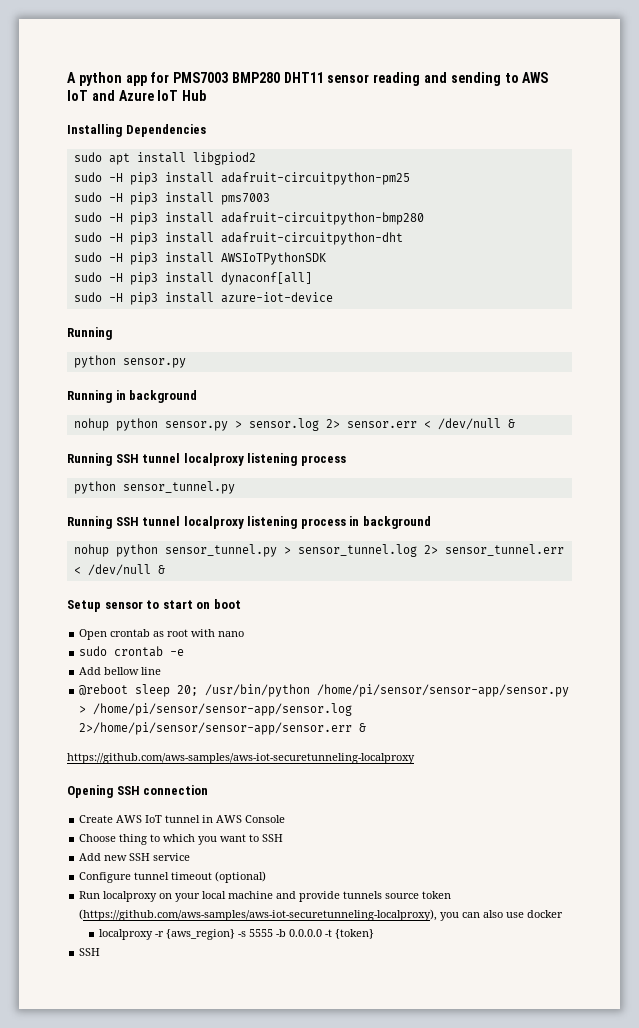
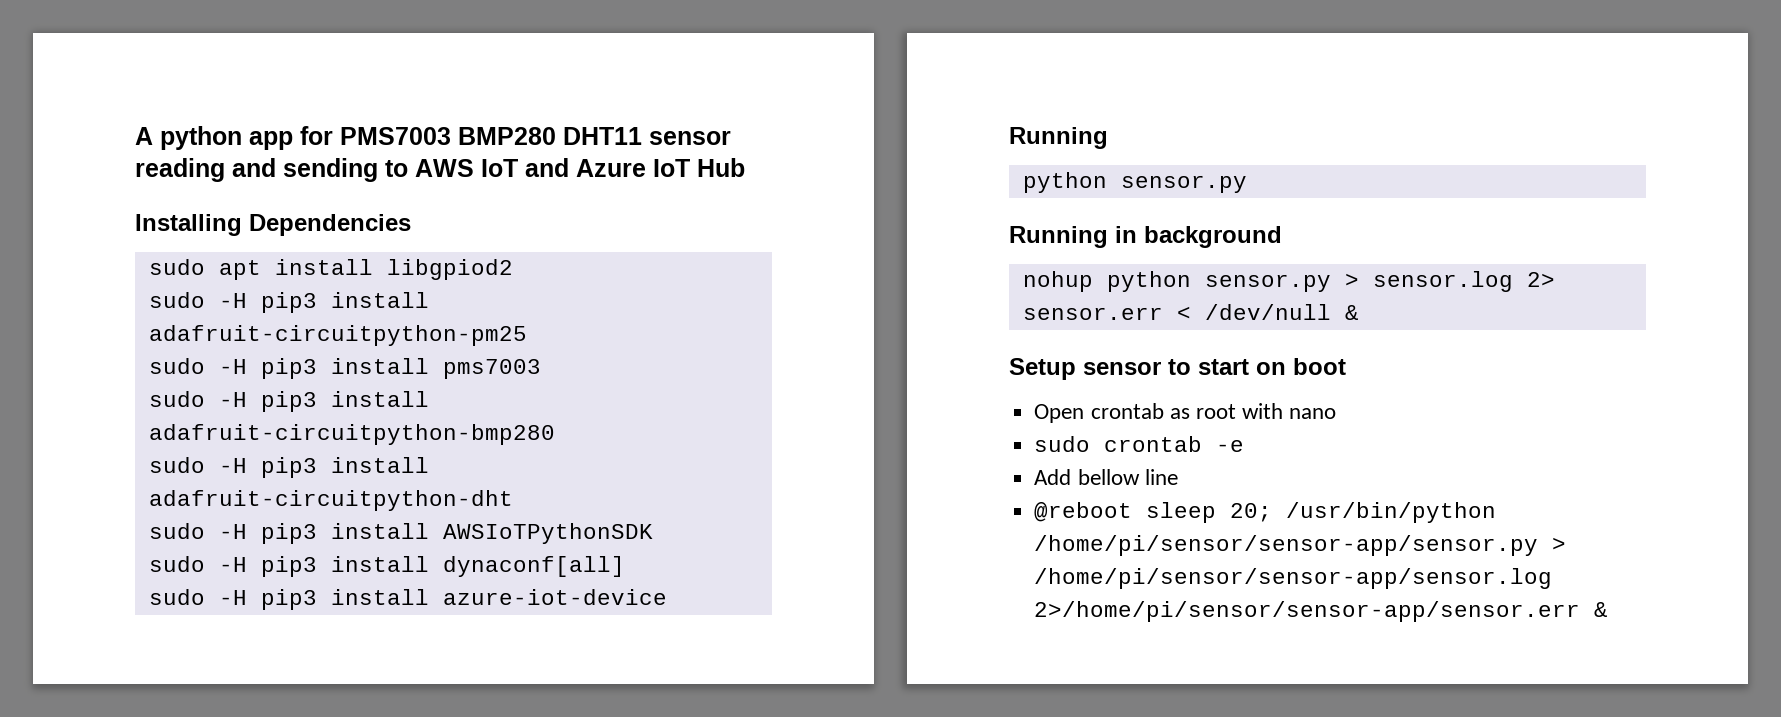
  nohup python sensor.py > sensor.log 2> sensor.err < /dev/null &
- Running SSH tunnel localproxy listening process
- python sensor_tunnel.py
- Running SSH tunnel localproxy listening process in background
- nohup python sensor_tunnel.py > sensor_tunnel.log 2> sensor_tunnel.err < /dev/null &
- https://github.com/aws-samples/aws-iot-securetunneling-localproxy
- Opening SSH connection
- Create AWS IoT tunnel in AWS Console
- Choose thing to which you want to SSH
- Add new SSH service
- Configure tunnel timeout (optional)
- Run localproxy on your local machine and provide tunnels source token (https://github.com/aws-samples/aws-iot-securetunneling-localproxy), you can also use docker
- localproxy -r {aws_region} -s 5555 -b 0.0.0.0 -t {token}
- SSH

